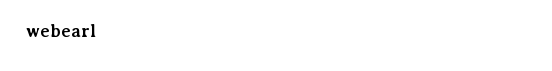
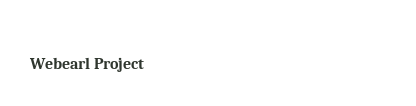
- webearl
+ Webearl Project

